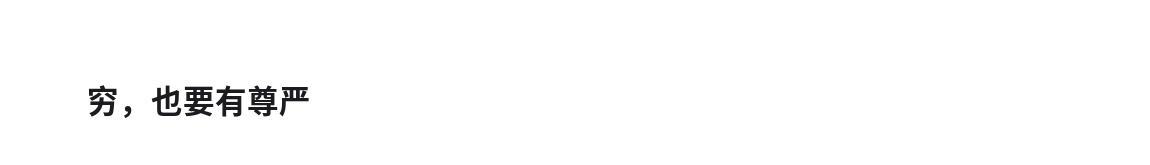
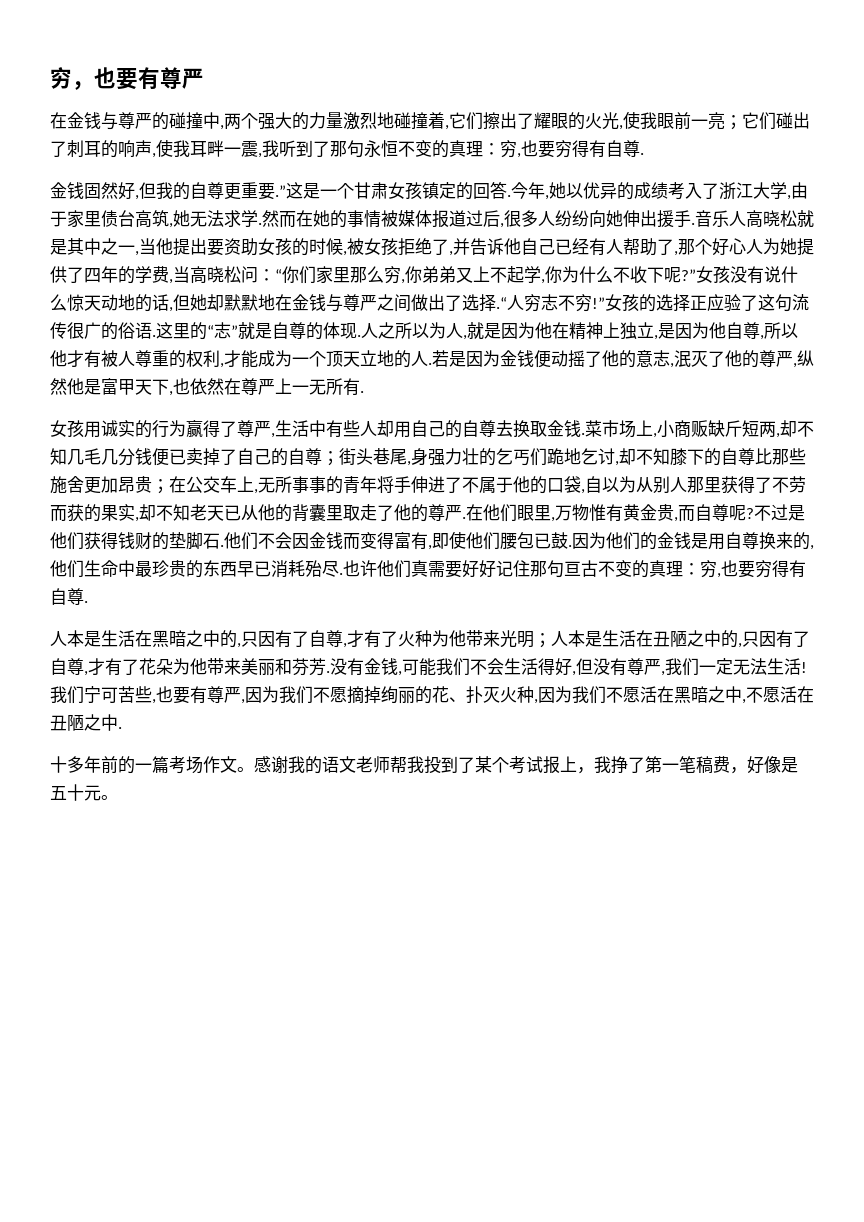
+ 在金钱与尊严的碰撞中,两个强大的力量激烈地碰撞着,它们擦出了耀眼的火光,使我眼前一亮；它们碰出了刺耳的响声,使我耳畔一震,我听到了那句永恒不变的真理：穷,也要穷得有自尊.
+ 金钱固然好,但我的自尊更重要.”这是一个甘肃女孩镇定的回答.今年,她以优异的成绩考入了浙江大学,由于家里债台高筑,她无法求学.然而在她的事情被媒体报道过后,很多人纷纷向她伸出援手.音乐人高晓松就是其中之一,当他提出要资助女孩的时候,被女孩拒绝了,并告诉他自己已经有人帮助了,那个好心人为她提供了四年的学费,当高晓松问：“你们家里那么穷,你弟弟又上不起学,你为什么不收下呢?”女孩没有说什么惊天动地的话,但她却默默地在金钱与尊严之间做出了选择.“人穷志不穷!”女孩的选择正应验了这句流传很广的俗语.这里的“志”就是自尊的体现.人之所以为人,就是因为他在精神上独立,是因为他自尊,所以他才有被人尊重的权利,才能成为一个顶天立地的人.若是因为金钱便动摇了他的意志,泯灭了他的尊严,纵然他是富甲天下,也依然在尊严上一无所有.
+ 女孩用诚实的行为赢得了尊严,生活中有些人却用自己的自尊去换取金钱.菜市场上,小商贩缺斤短两,却不知几毛几分钱便已卖掉了自己的自尊；街头巷尾,身强力壮的乞丐们跪地乞讨,却不知膝下的自尊比那些施舍更加昂贵；在公交车上,无所事事的青年将手伸进了不属于他的口袋,自以为从别人那里获得了不劳而获的果实,却不知老天已从他的背囊里取走了他的尊严.在他们眼里,万物惟有黄金贵,而自尊呢?不过是他们获得钱财的垫脚石.他们不会因金钱而变得富有,即使他们腰包已鼓.因为他们的金钱是用自尊换来的,他们生命中最珍贵的东西早已消耗殆尽.也许他们真需要好好记住那句亘古不变的真理：穷,也要穷得有自尊.
+ 人本是生活在黑暗之中的,只因有了自尊,才有了火种为他带来光明；人本是生活在丑陋之中的,只因有了自尊,才有了花朵为他带来美丽和芬芳.没有金钱,可能我们不会生活得好,但没有尊严,我们一定无法生活!我们宁可苦些,也要有尊严,因为我们不愿摘掉绚丽的花、扑灭火种,因为我们不愿活在黑暗之中,不愿活在丑陋之中.
+ 十多年前的一篇考场作文。感谢我的语文老师帮我投到了某个考试报上，我挣了第一笔稿费，好像是五十元。

